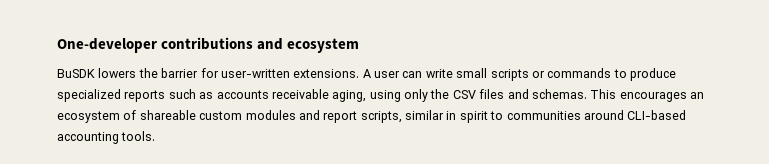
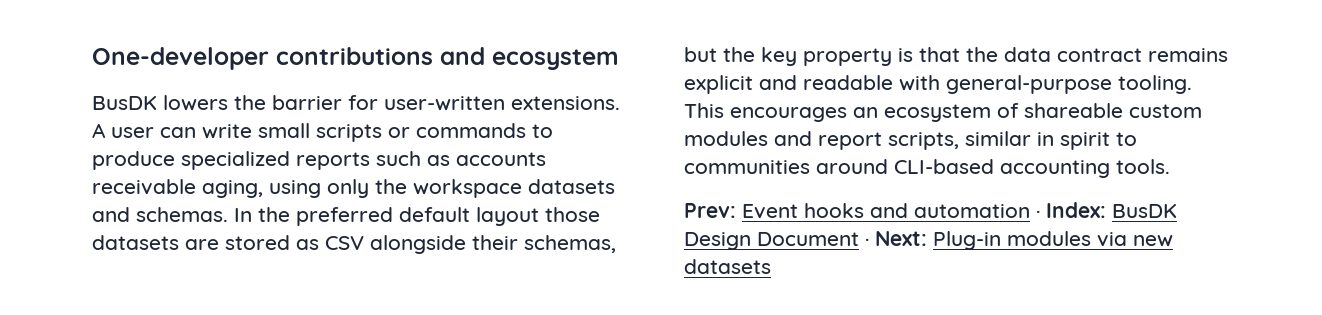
- BuSDK lowers the barrier for user-written extensions.
+ BusDK lowers the barrier for user-written extensions.
- A user can write small scripts or commands to produce specialized reports such as accounts receivable aging, using only the CSV files and schemas.
+ A user can write small scripts or commands to produce specialized reports such as accounts receivable aging, using only the workspace datasets and schemas. In the preferred default layout those datasets are stored as CSV alongside their schemas, but the key property is that the data contract remains explicit and readable with general-purpose tooling.
+ Prev: Event hooks and automation · Index: BusDK Design Document · Next: Plug-in modules via new datasets

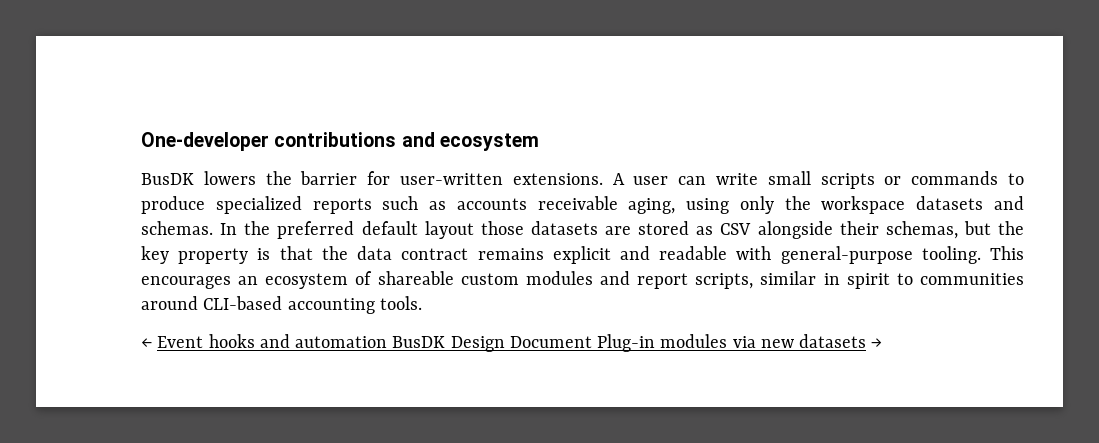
- Prev: Event hooks and automation · Index: BusDK Design Document · Next: Plug-in modules via new datasets
+ ← Event hooks and automation BusDK Design Document Plug-in modules via new datasets →

